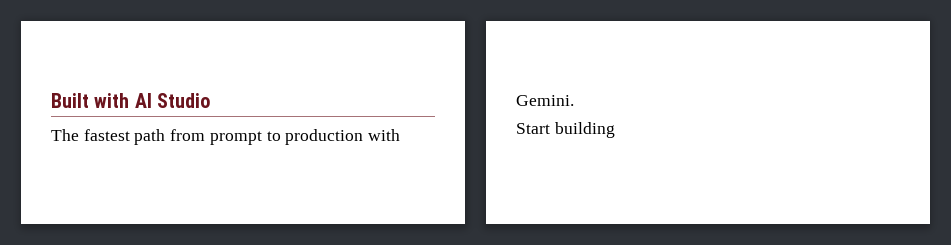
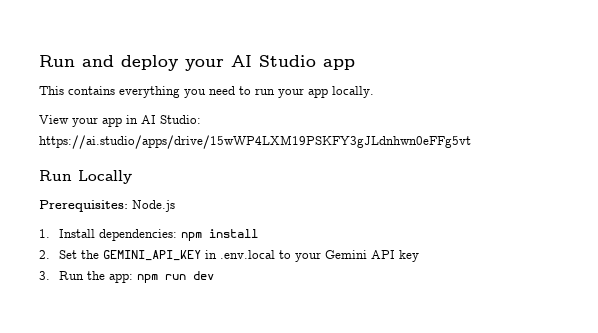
- Built with AI Studio
- The fastest path from prompt to production with Gemini.
- Start building
+ Run and deploy your AI Studio app
+ This contains everything you need to run your app locally.
+ View your app in AI Studio: https://ai.studio/apps/drive/15wWP4LXM19PSKFY3gJLdnhwn0eFFg5vt
+ Run Locally
+ Prerequisites: Node.js
+ 1. Install dependencies: npm install
+ 2. Set the GEMINI_API_KEY in .env.local to your Gemini API key
+ 3. Run the app: npm run dev

